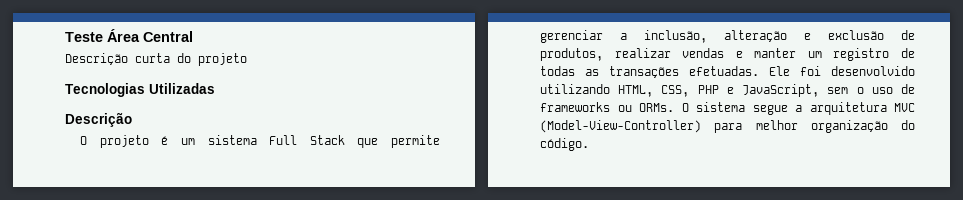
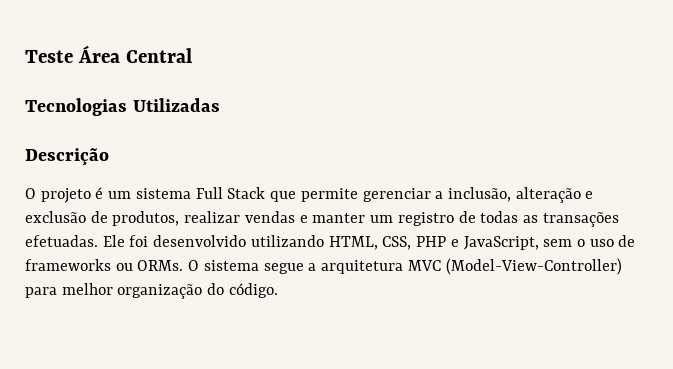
- Descrição curta do projeto

